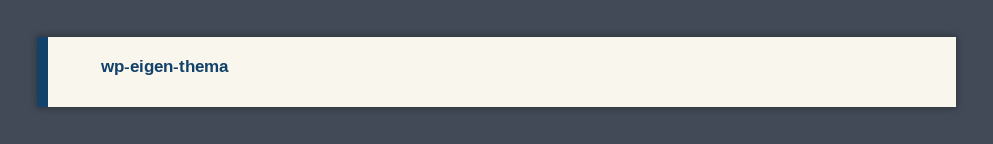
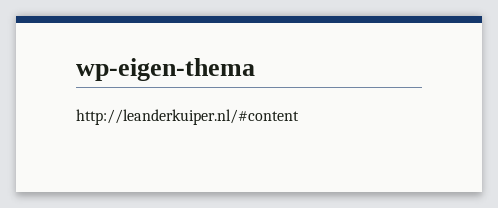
+ http://leanderkuiper.nl/#content

